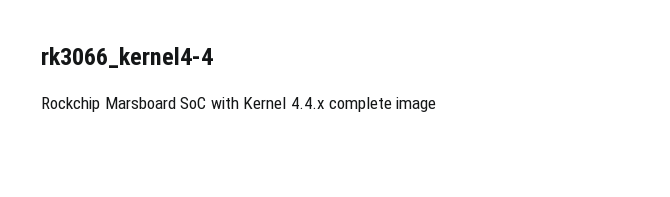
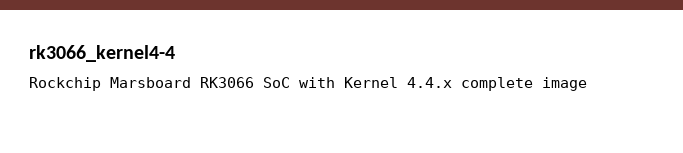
- Rockchip Marsboard SoC with Kernel 4.4.x complete image
+ Rockchip Marsboard RK3066 SoC with Kernel 4.4.x complete image

